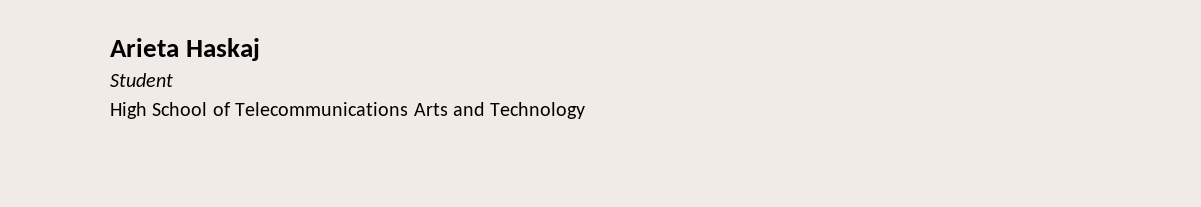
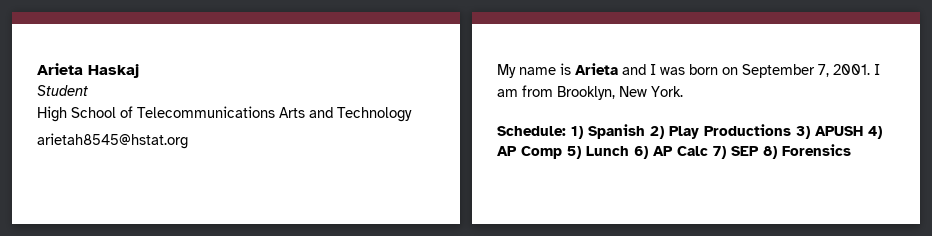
+ arietah8545@hstat.org
+ My name is Arieta and I was born on September 7, 2001. I am from Brooklyn, New York.
+ Schedule: 1) Spanish 2) Play Productions 3) APUSH 4) AP Comp 5) Lunch 6) AP Calc 7) SEP 8) Forensics

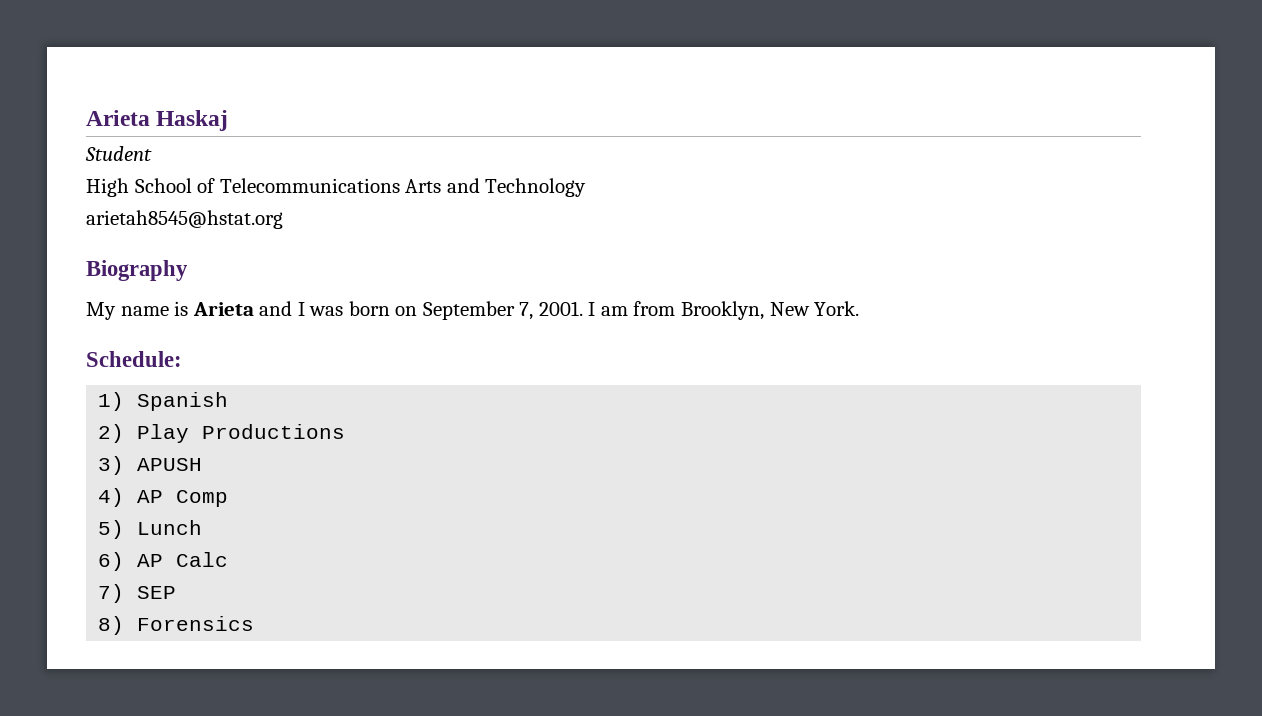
+ Biography
- Schedule: 1) Spanish 2) Play Productions 3) APUSH 4) AP Comp 5) Lunch 6) AP Calc 7) SEP 8) Forensics
+ Schedule:
+ 1) Spanish
+ 2) Play Productions
+ 3) APUSH
+ 4) AP Comp
+ 5) Lunch
+ 6) AP Calc
+ 7) SEP
+ 8) Forensics

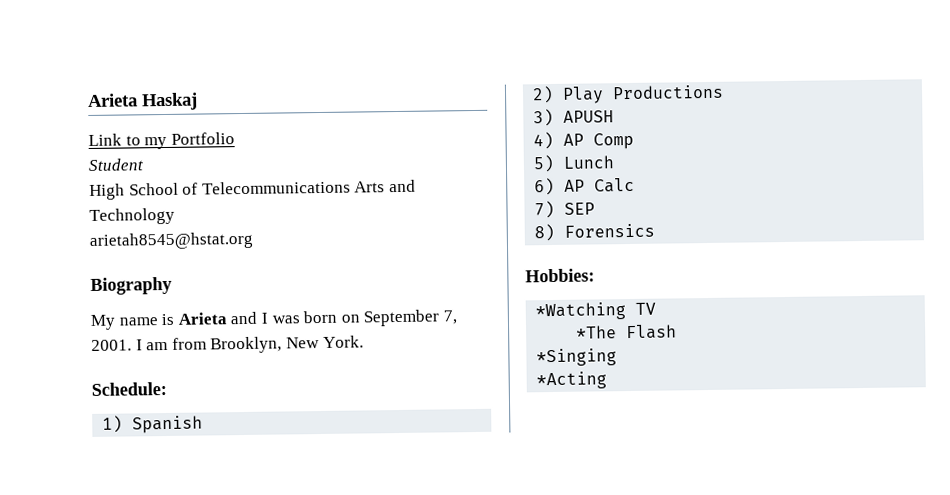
+ Link to my Portfolio
+ Hobbies:
+ *Watching TV
+ *The Flash
+ *Singing
+ *Acting

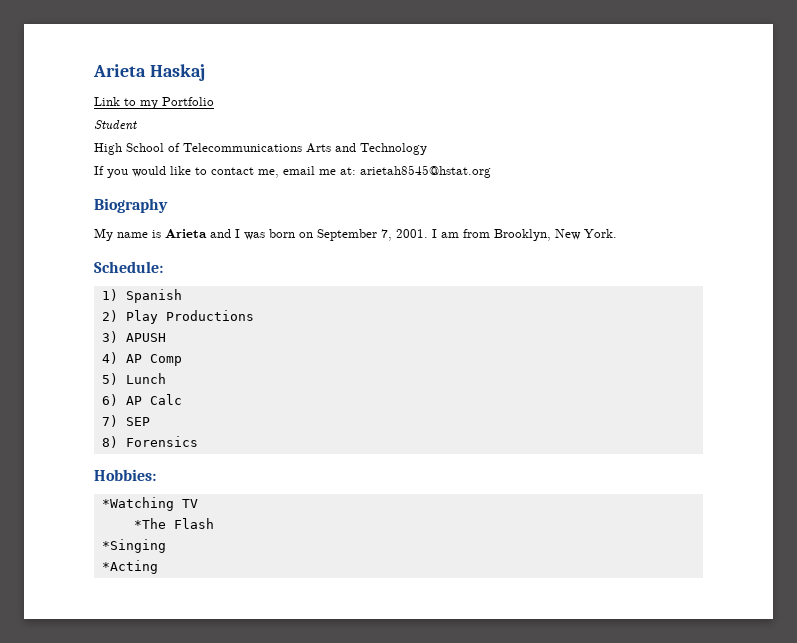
- arietah8545@hstat.org
+ If you would like to contact me, email me at: arietah8545@hstat.org

